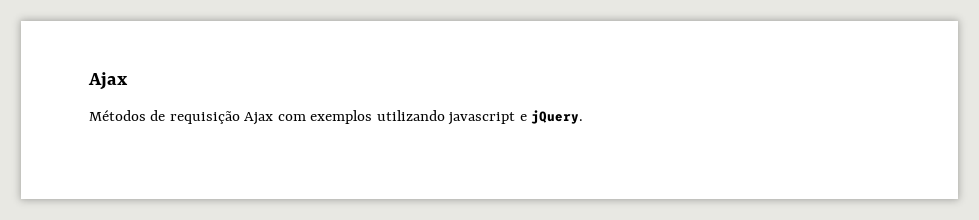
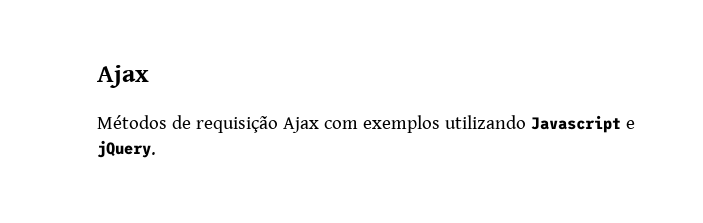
- Métodos de requisição Ajax com exemplos utilizando javascript e jQuery.
+ Métodos de requisição Ajax com exemplos utilizando Javascript e jQuery.

